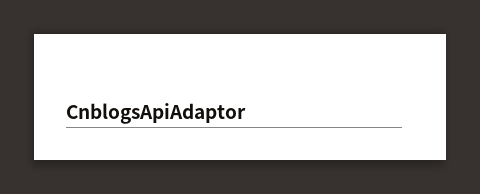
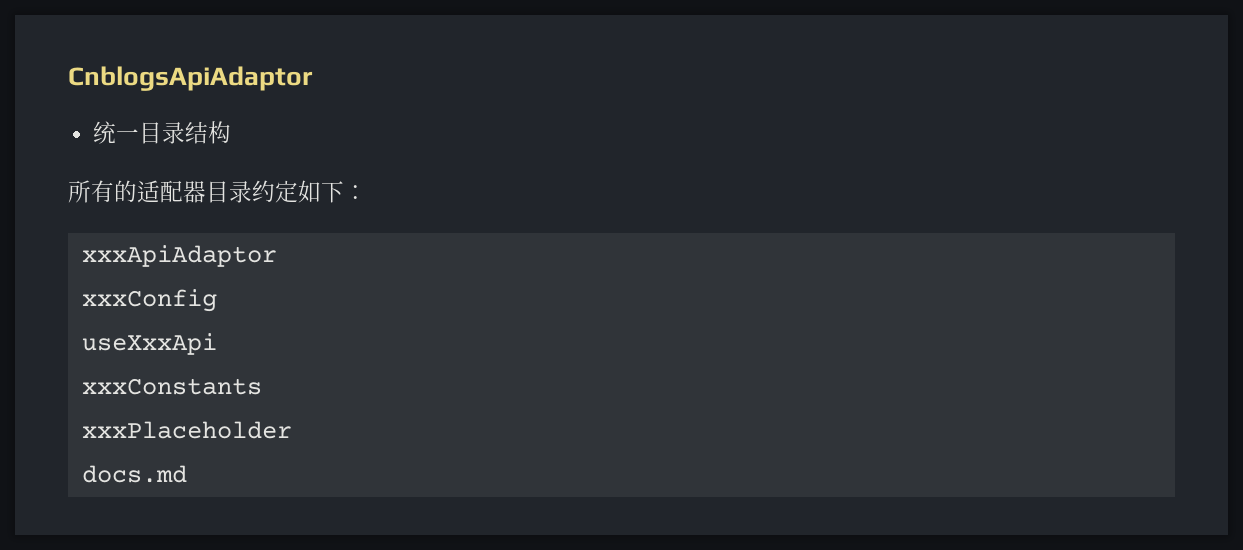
+ 统一目录结构
+ 所有的适配器目录约定如下：
+ xxxApiAdaptor
+ xxxConfig
+ useXxxApi
+ xxxConstants
+ xxxPlaceholder
+ docs.md

